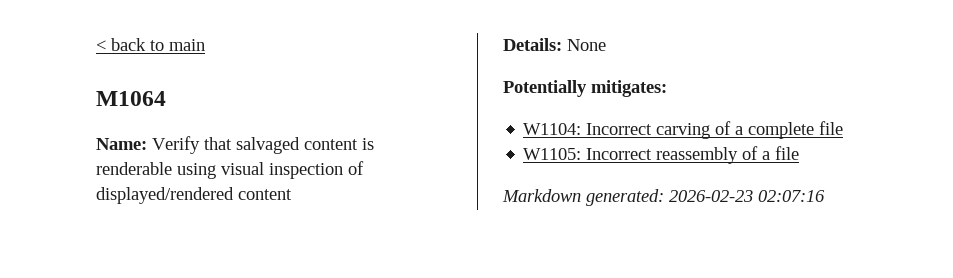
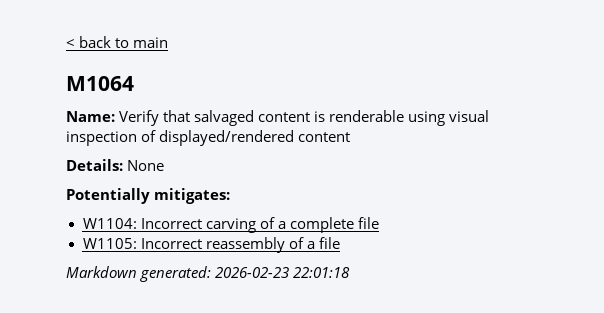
- Markdown generated: 2026-02-23 02:07:16
+ Markdown generated: 2026-02-23 22:01:18

